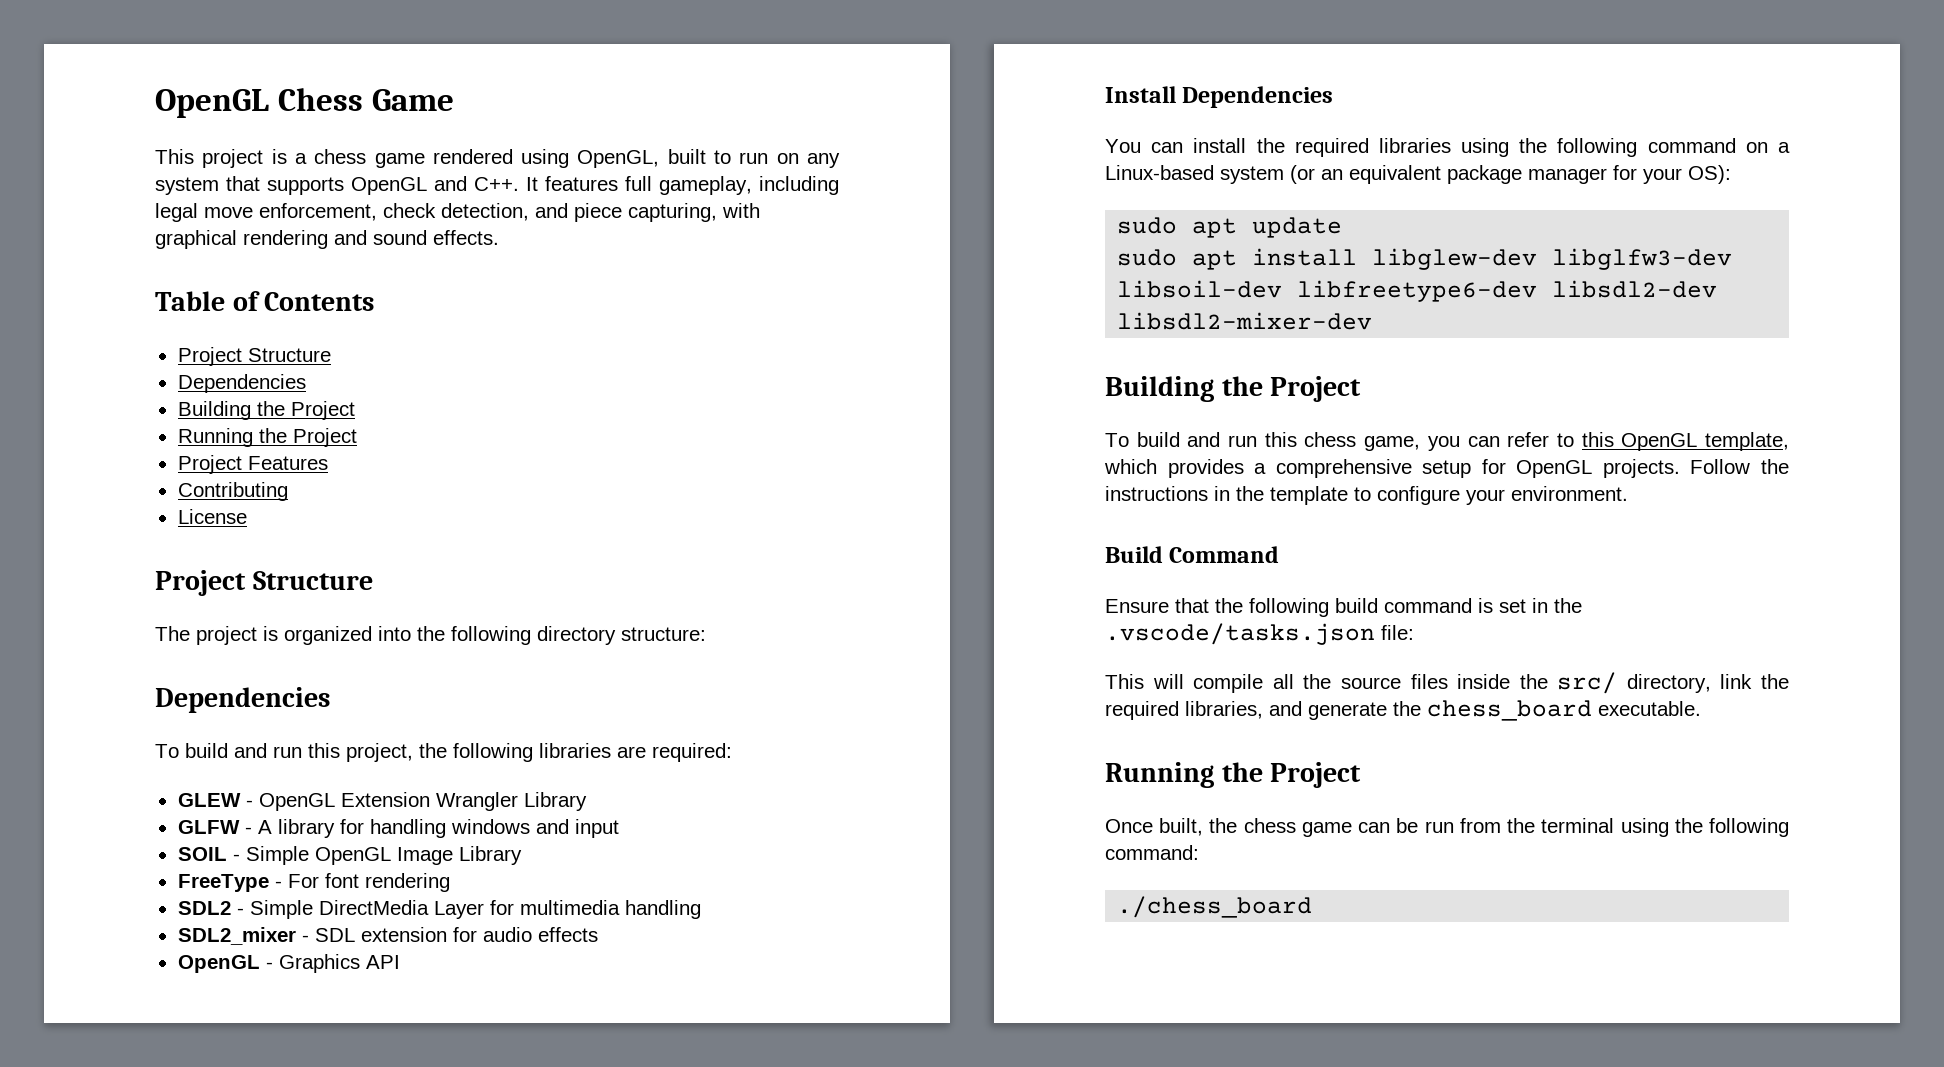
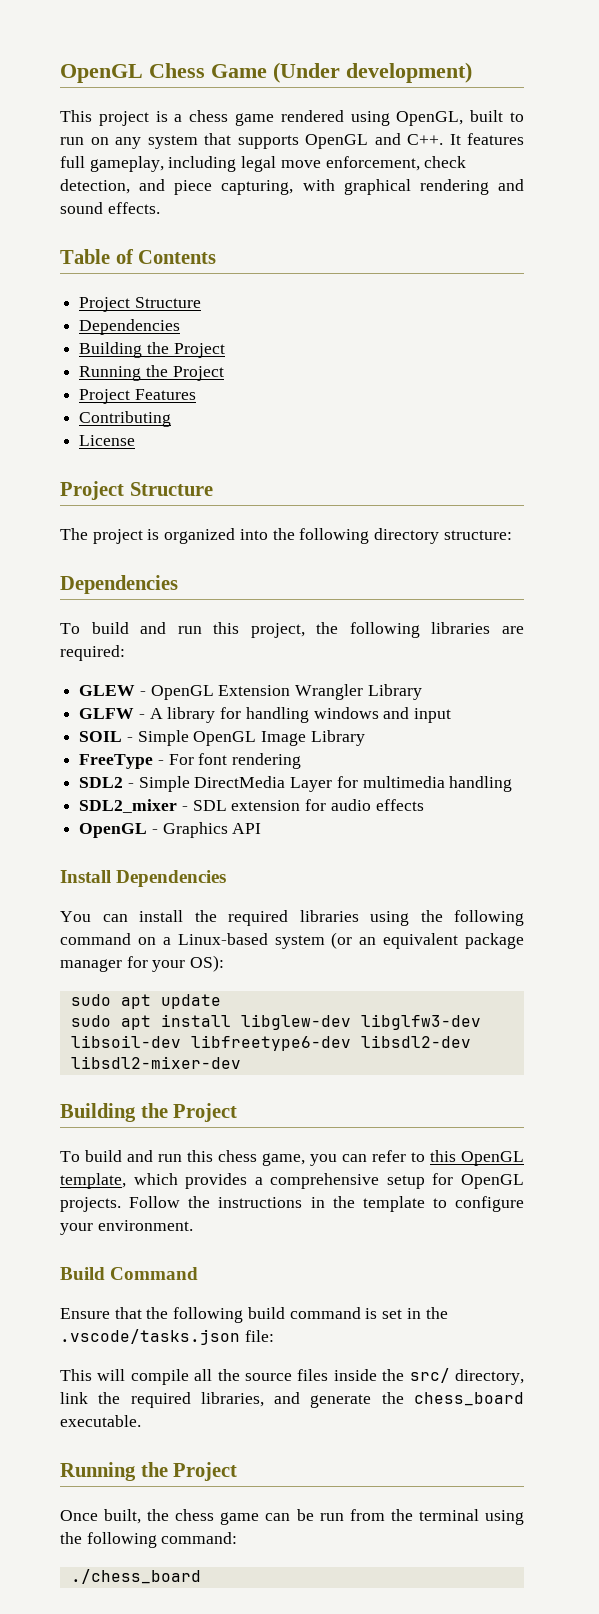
- OpenGL Chess Game
+ OpenGL Chess Game (Under development)

